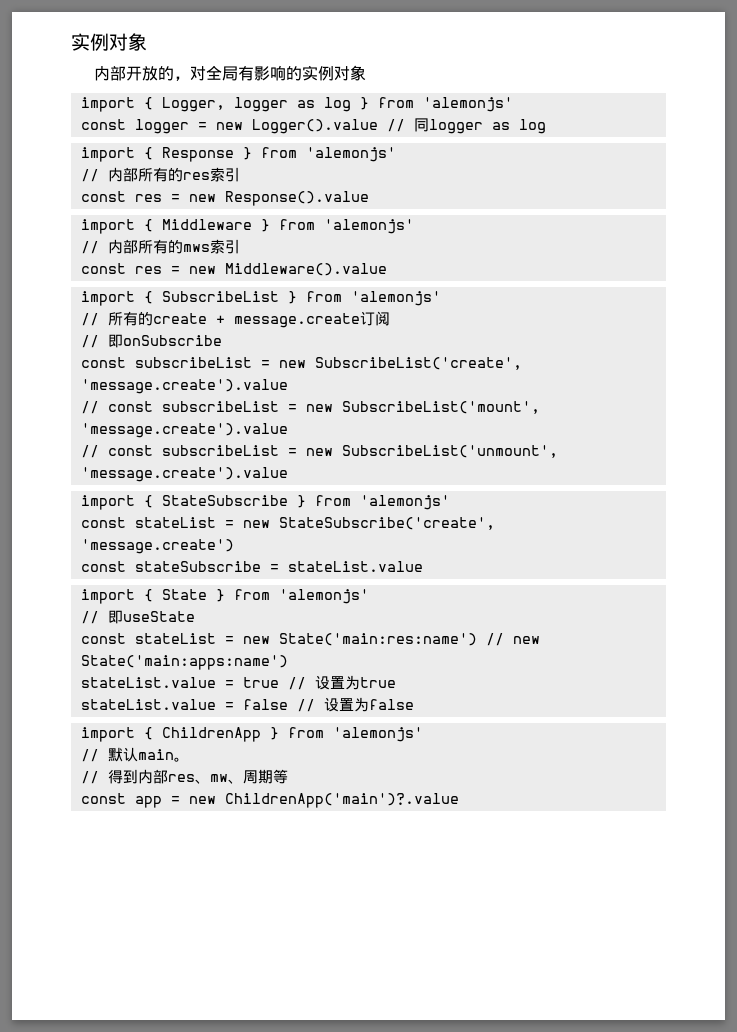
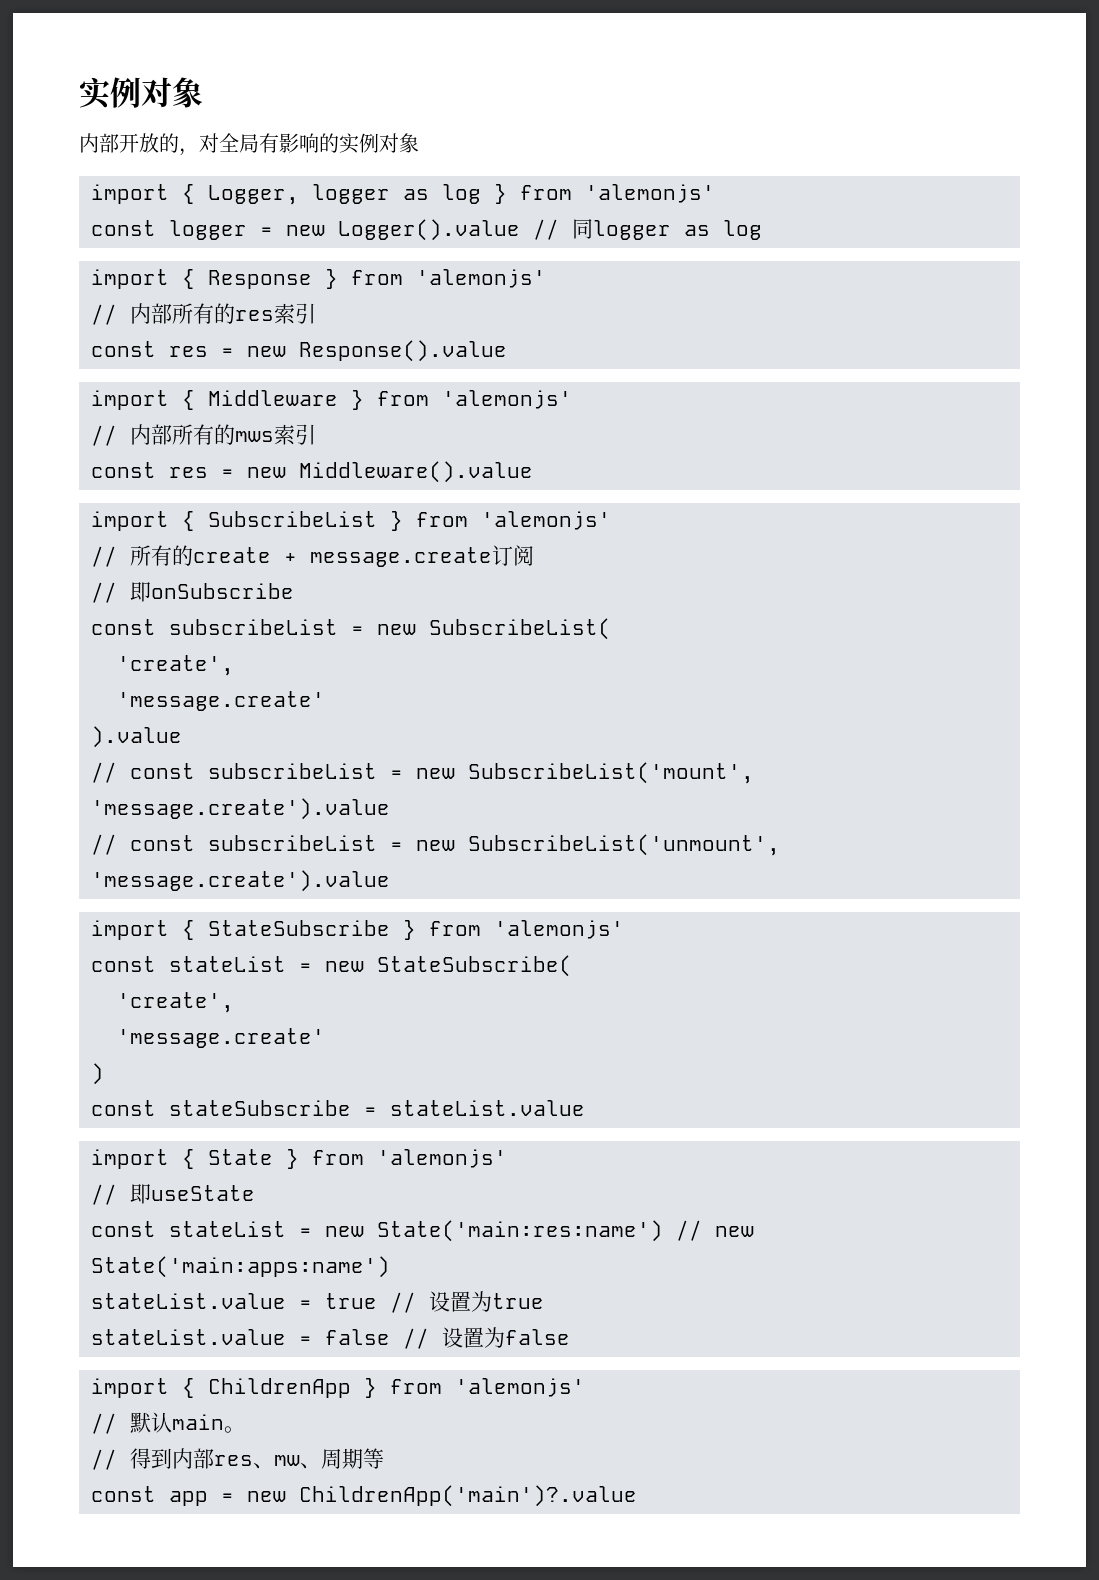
- const subscribeList = new SubscribeList('create', 'message.create').value
+ const subscribeList = new SubscribeList(
+ 'create',
+ 'message.create'
+ ).value
- const stateList = new StateSubscribe('create', 'message.create')
+ const stateList = new StateSubscribe(
+ 'create',
+ 'message.create'
+ )

